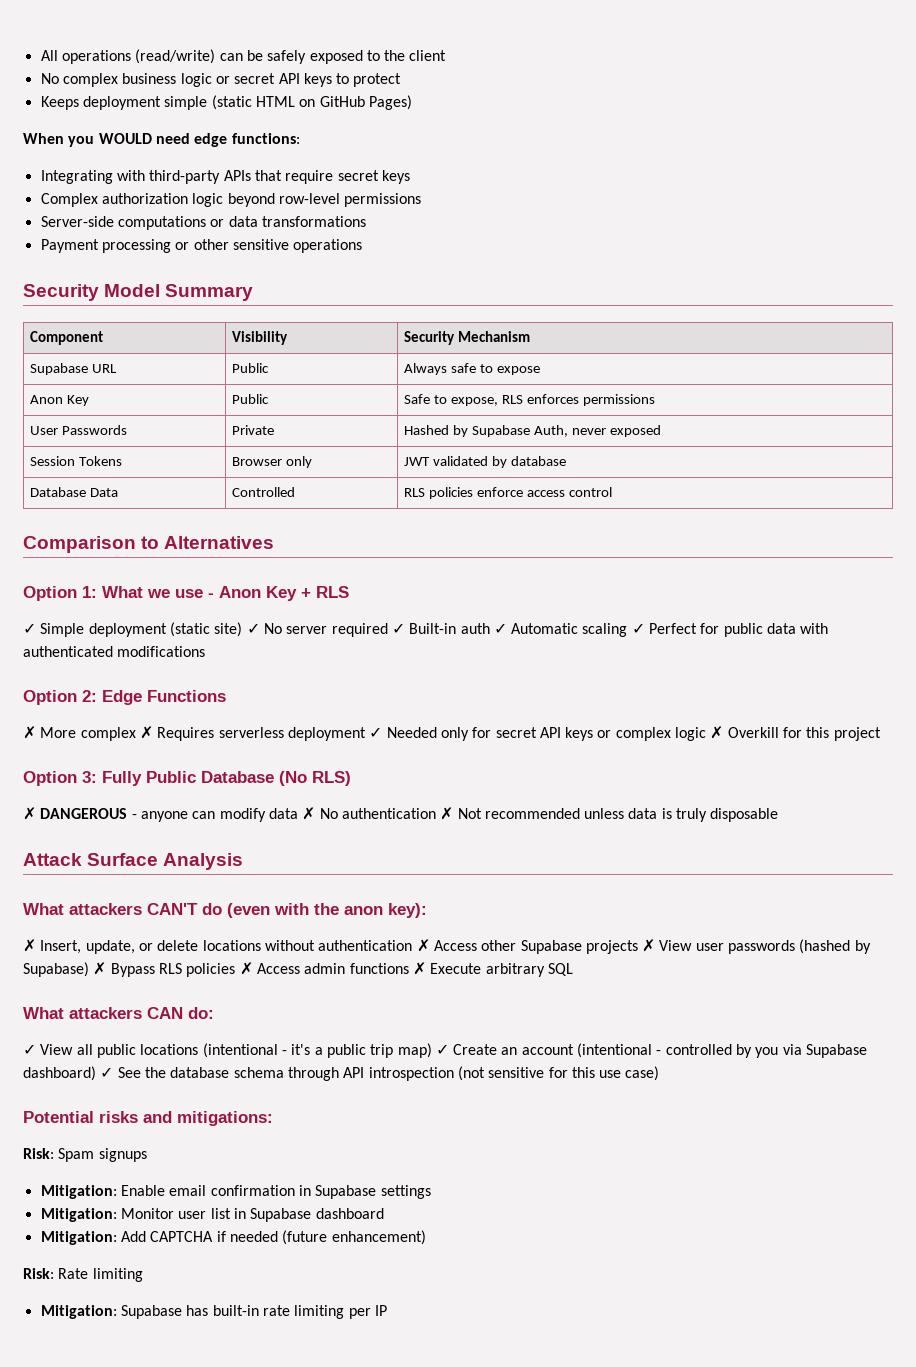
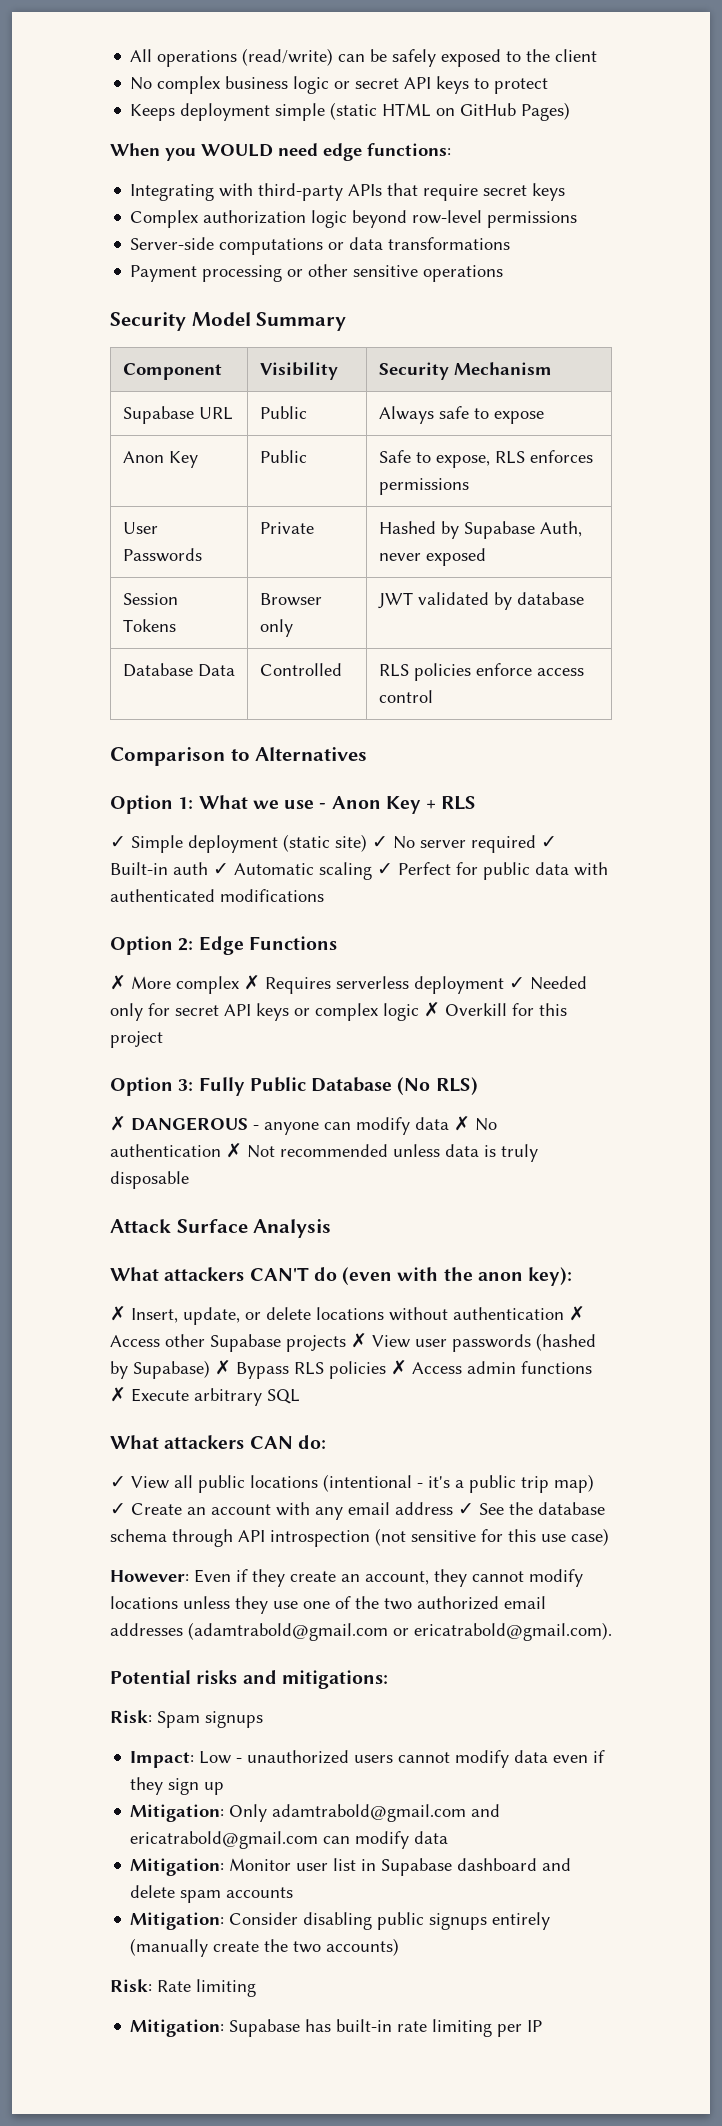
- ✓ View all public locations (intentional - it's a public trip map) ✓ Create an account (intentional - controlled by you via Supabase dashboard) ✓ See the database schema through API introspection (not sensitive for this use case)
+ ✓ View all public locations (intentional - it's a public trip map) ✓ Create an account with any email address ✓ See the database schema through API introspection (not sensitive for this use case)
+ However: Even if they create an account, they cannot modify locations unless they use one of the two authorized email addresses (adamtrabold@gmail.com or ericatrabold@gmail.com).
- Mitigation: Enable email confirmation in Supabase settings
+ Impact: Low - unauthorized users cannot modify data even if they sign up
+ Mitigation: Only adamtrabold@gmail.com and ericatrabold@gmail.com can modify data
- Mitigation: Monitor user list in Supabase dashboard
- Mitigation: Add CAPTCHA if needed (future enhancement)
+ Mitigation: Monitor user list in Supabase dashboard and delete spam accounts
+ Mitigation: Consider disabling public signups entirely (manually create the two accounts)

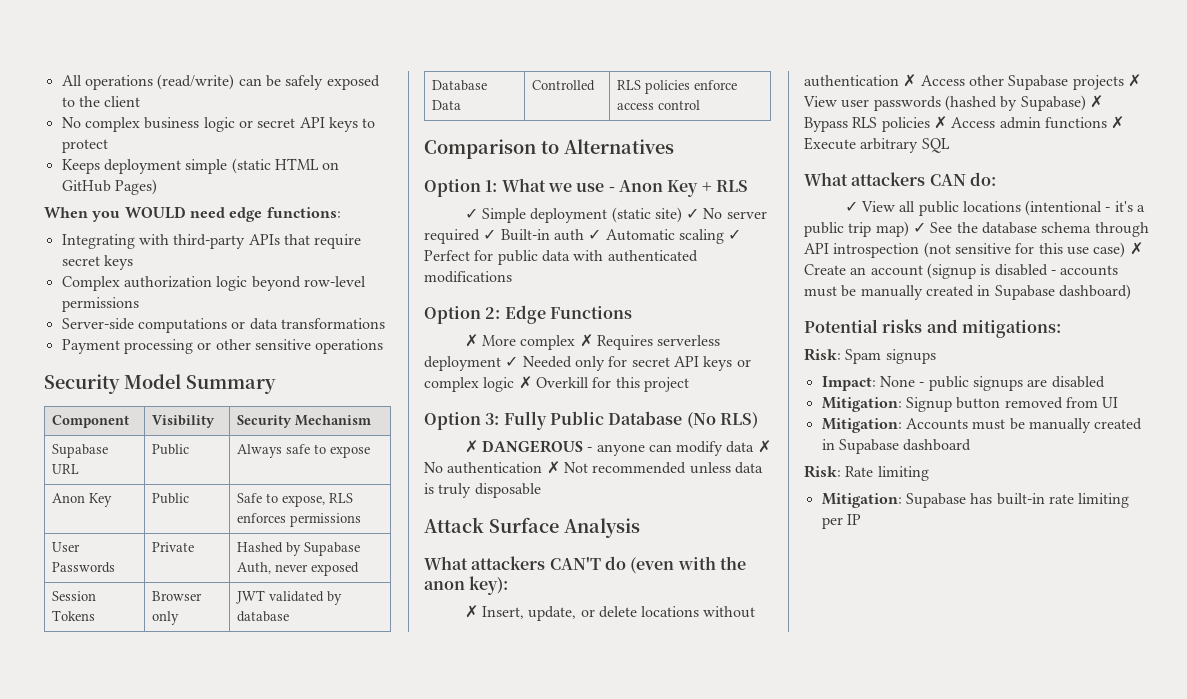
- ✓ View all public locations (intentional - it's a public trip map) ✓ Create an account with any email address ✓ See the database schema through API introspection (not sensitive for this use case)
- However: Even if they create an account, they cannot modify locations unless they use one of the two authorized email addresses (adamtrabold@gmail.com or ericatrabold@gmail.com).
+ ✓ View all public locations (intentional - it's a public trip map) ✓ See the database schema through API introspection (not sensitive for this use case) ✗ Create an account (signup is disabled - accounts must be manually created in Supabase dashboard)
- Impact: Low - unauthorized users cannot modify data even if they sign up
- Mitigation: Only adamtrabold@gmail.com and ericatrabold@gmail.com can modify data
- Mitigation: Monitor user list in Supabase dashboard and delete spam accounts
- Mitigation: Consider disabling public signups entirely (manually create the two accounts)
+ Impact: None - public signups are disabled
+ Mitigation: Signup button removed from UI
+ Mitigation: Accounts must be manually created in Supabase dashboard

